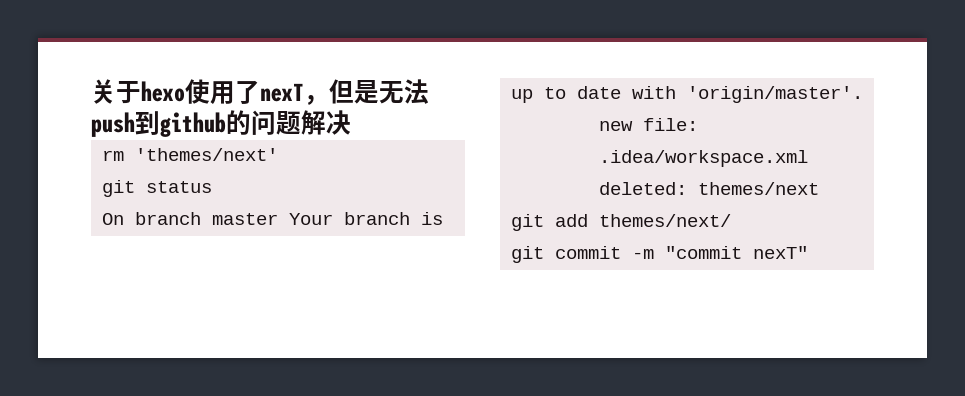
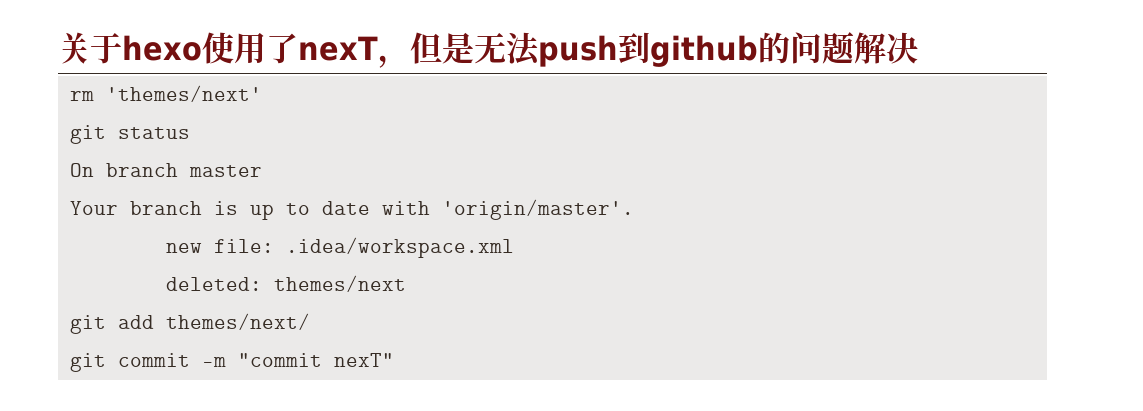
- On branch master Your branch is up to date with 'origin/master'.
+ On branch master
+ Your branch is up to date with 'origin/master'.

